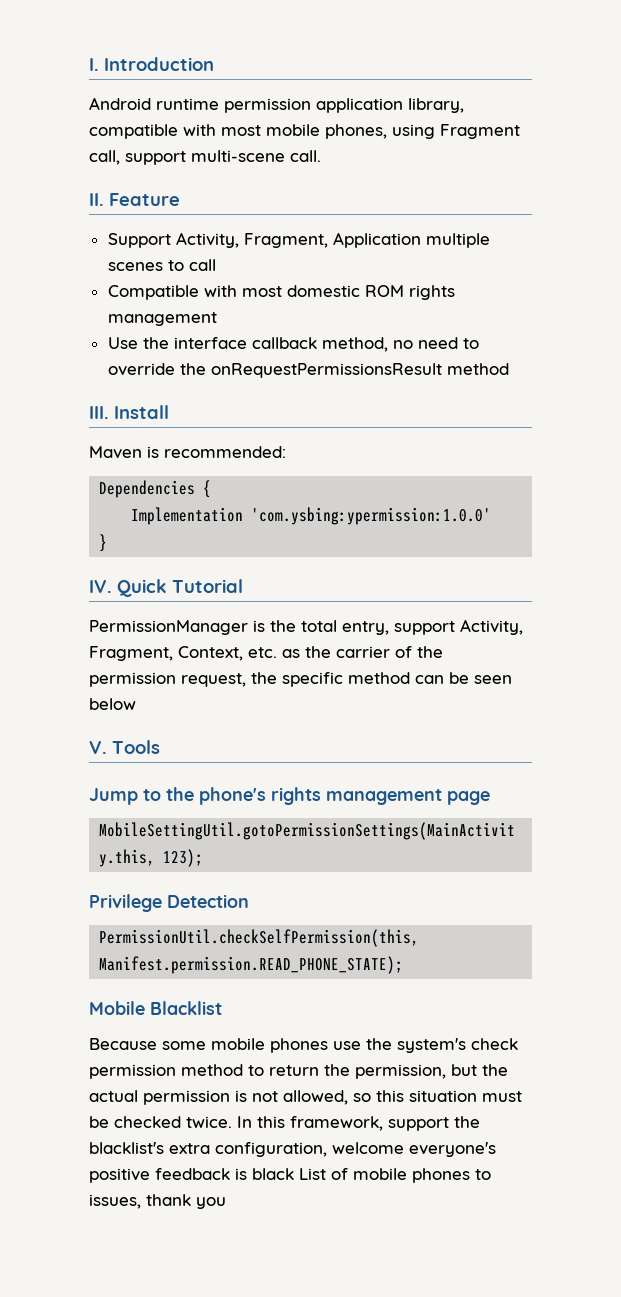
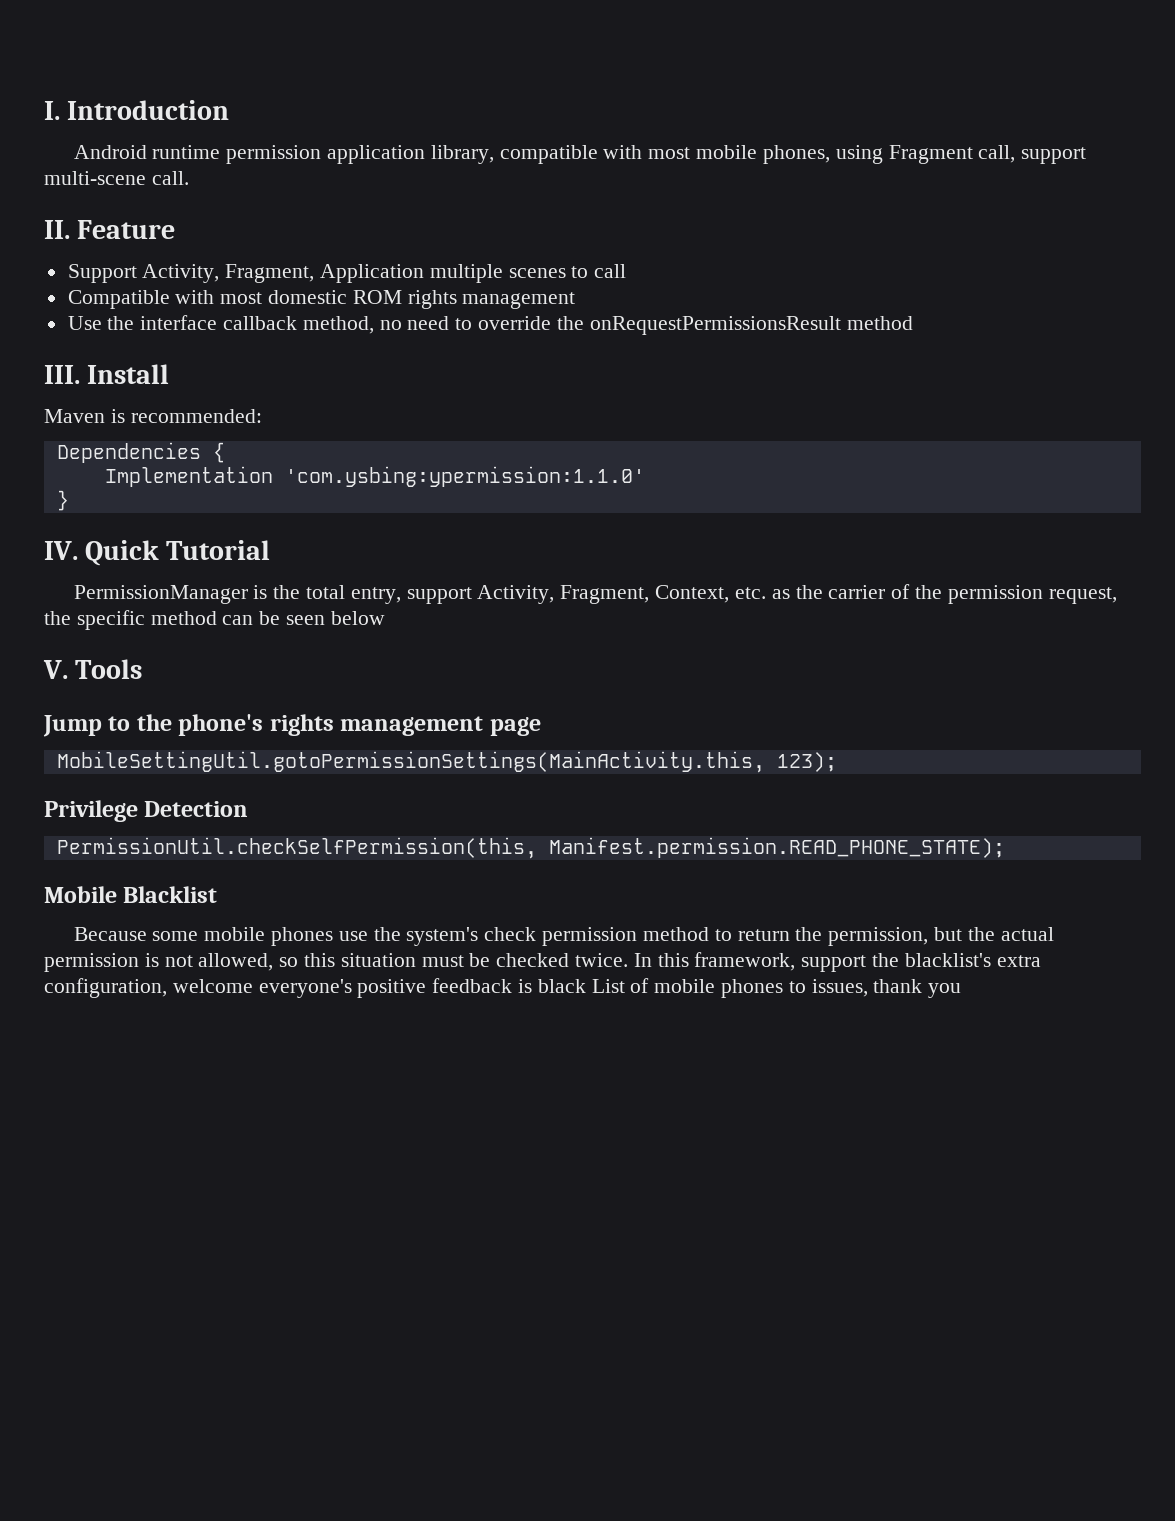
- Implementation 'com.ysbing:ypermission:1.0.0'
+ Implementation 'com.ysbing:ypermission:1.1.0'

